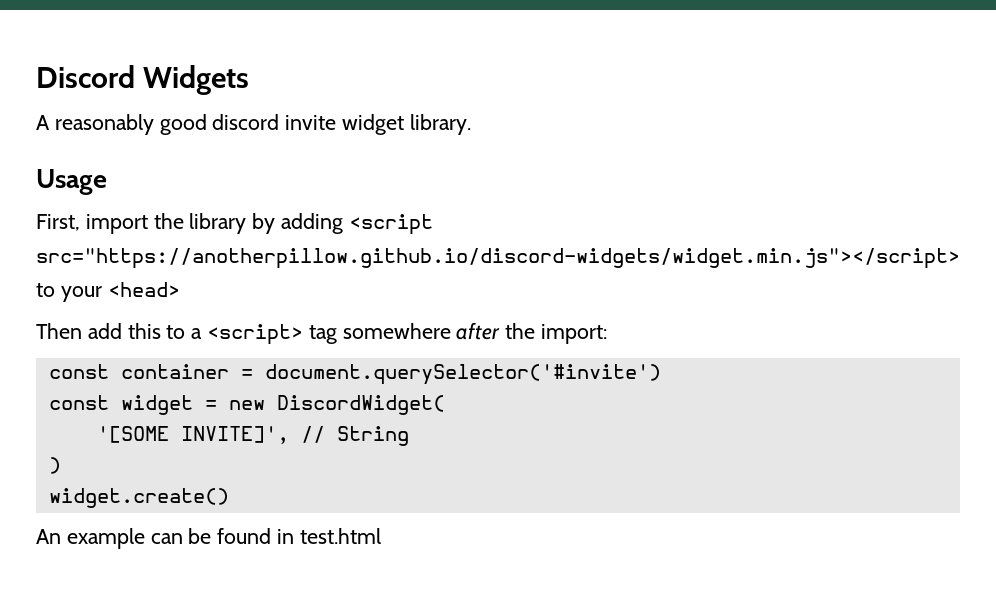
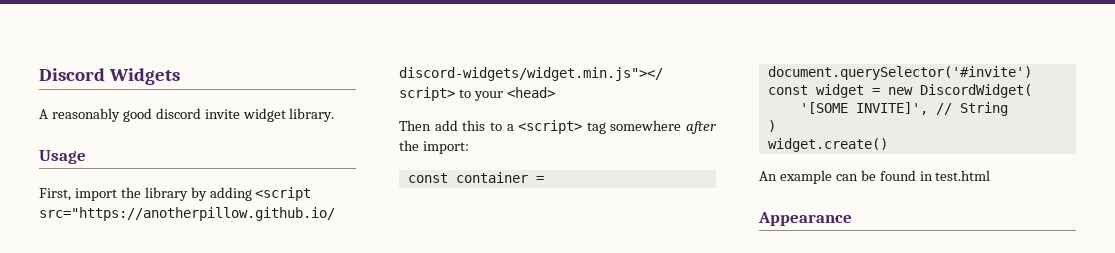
+ Appearance

